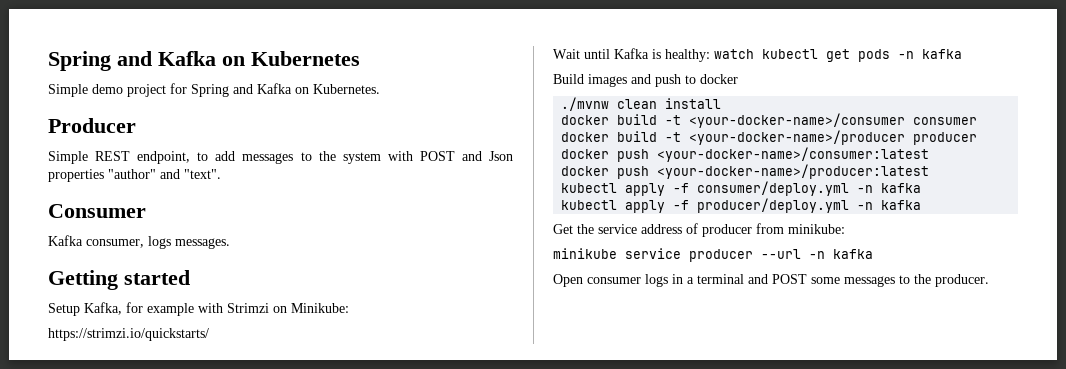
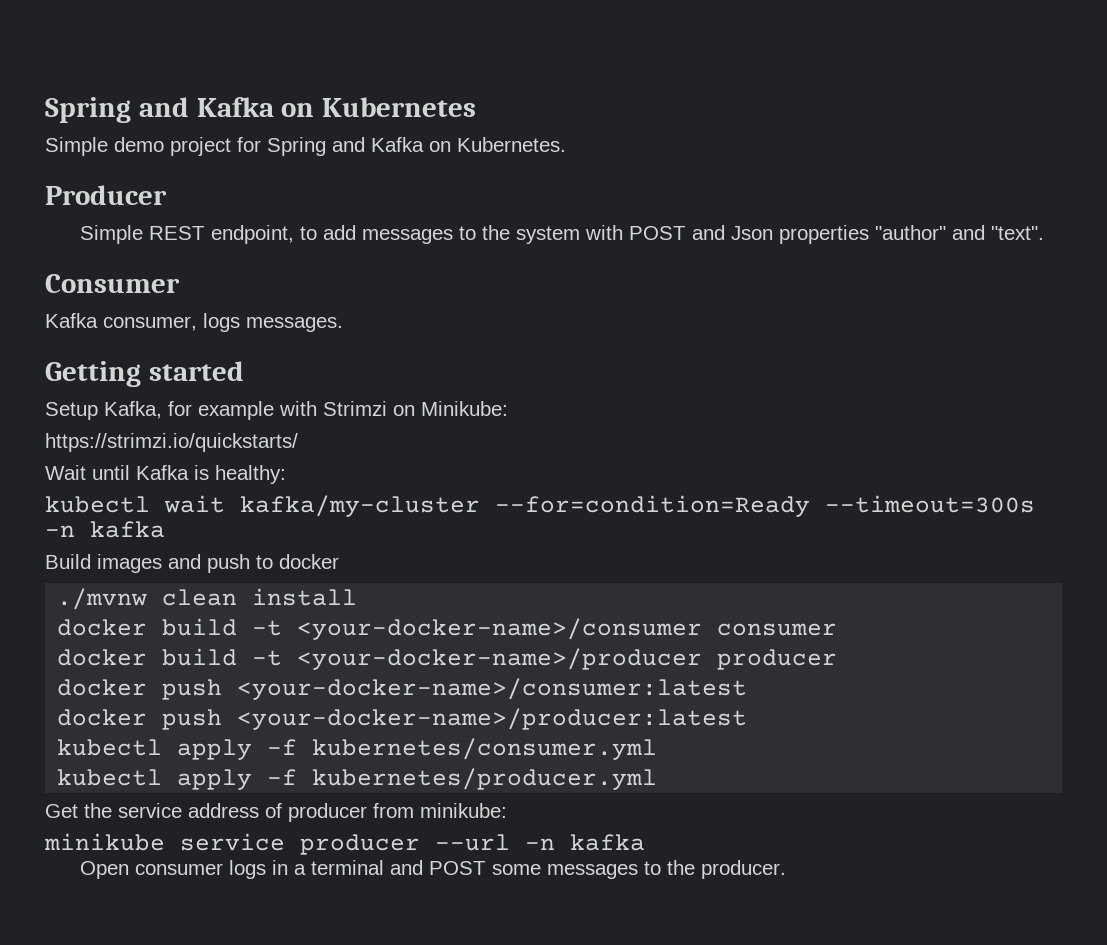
- Wait until Kafka is healthy: watch kubectl get pods -n kafka
+ Wait until Kafka is healthy:
+ kubectl wait kafka/my-cluster --for=condition=Ready --timeout=300s -n kafka
- kubectl apply -f consumer/deploy.yml -n kafka
- kubectl apply -f producer/deploy.yml -n kafka
+ kubectl apply -f kubernetes/consumer.yml
+ kubectl apply -f kubernetes/producer.yml

